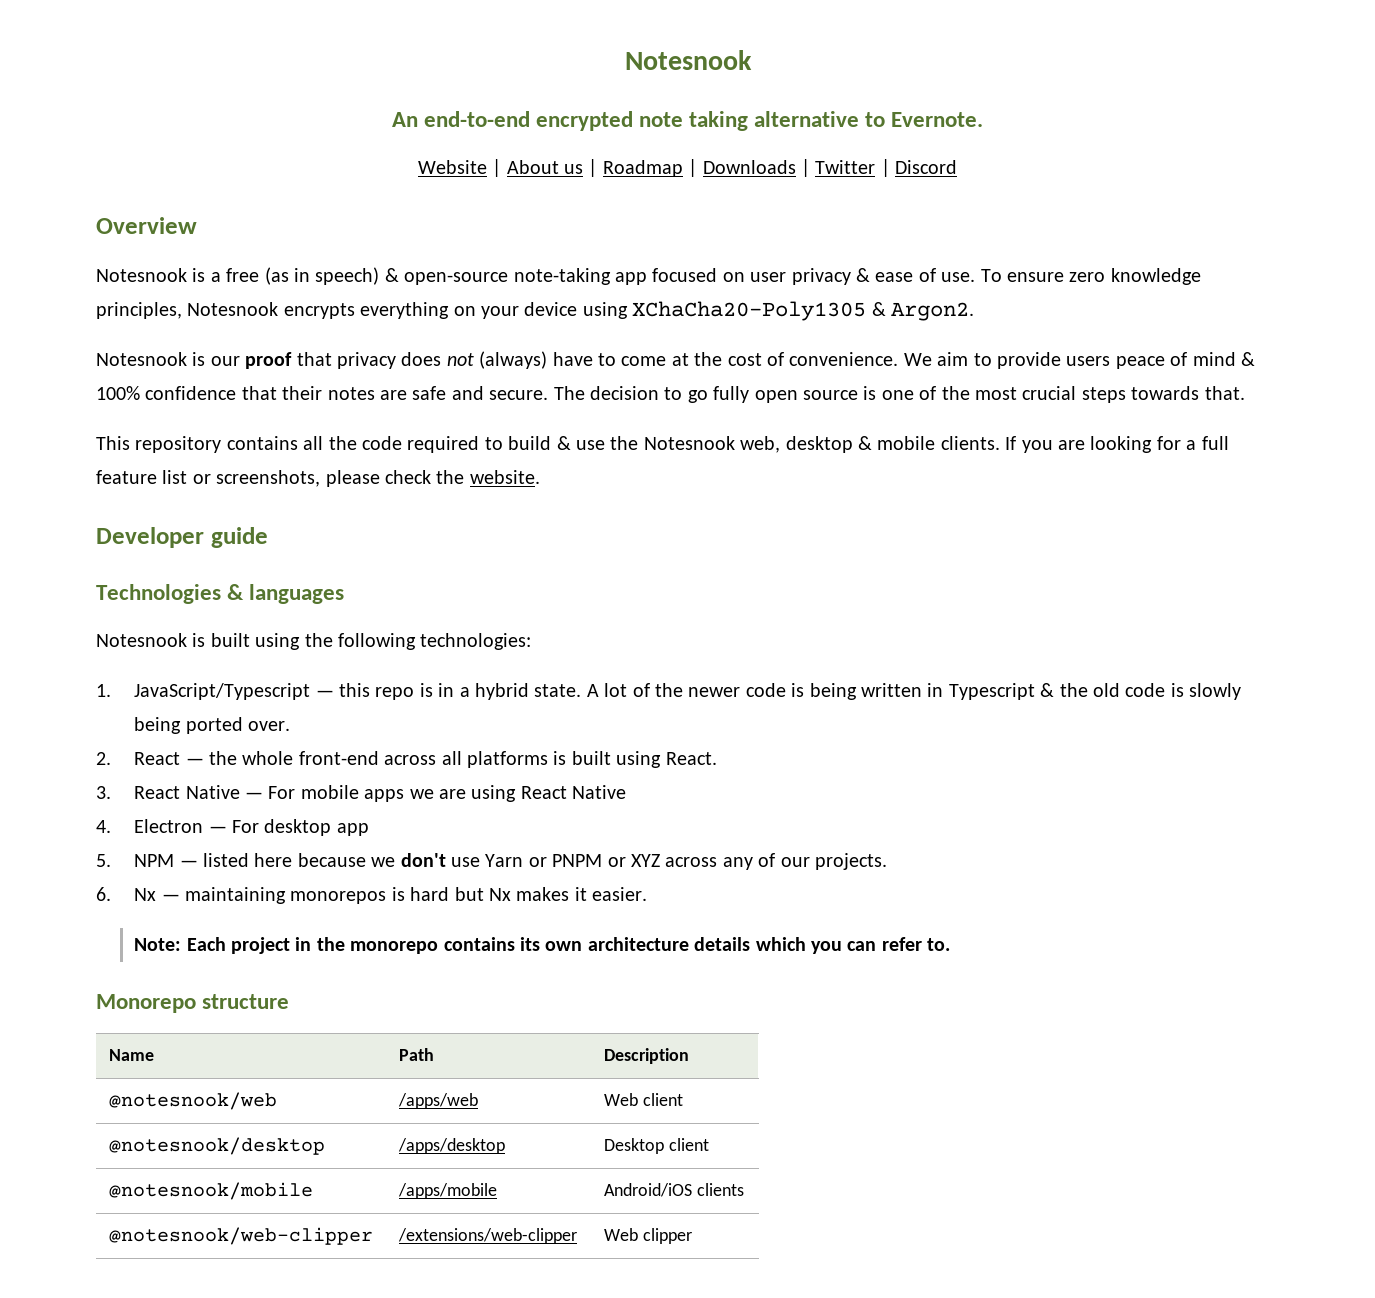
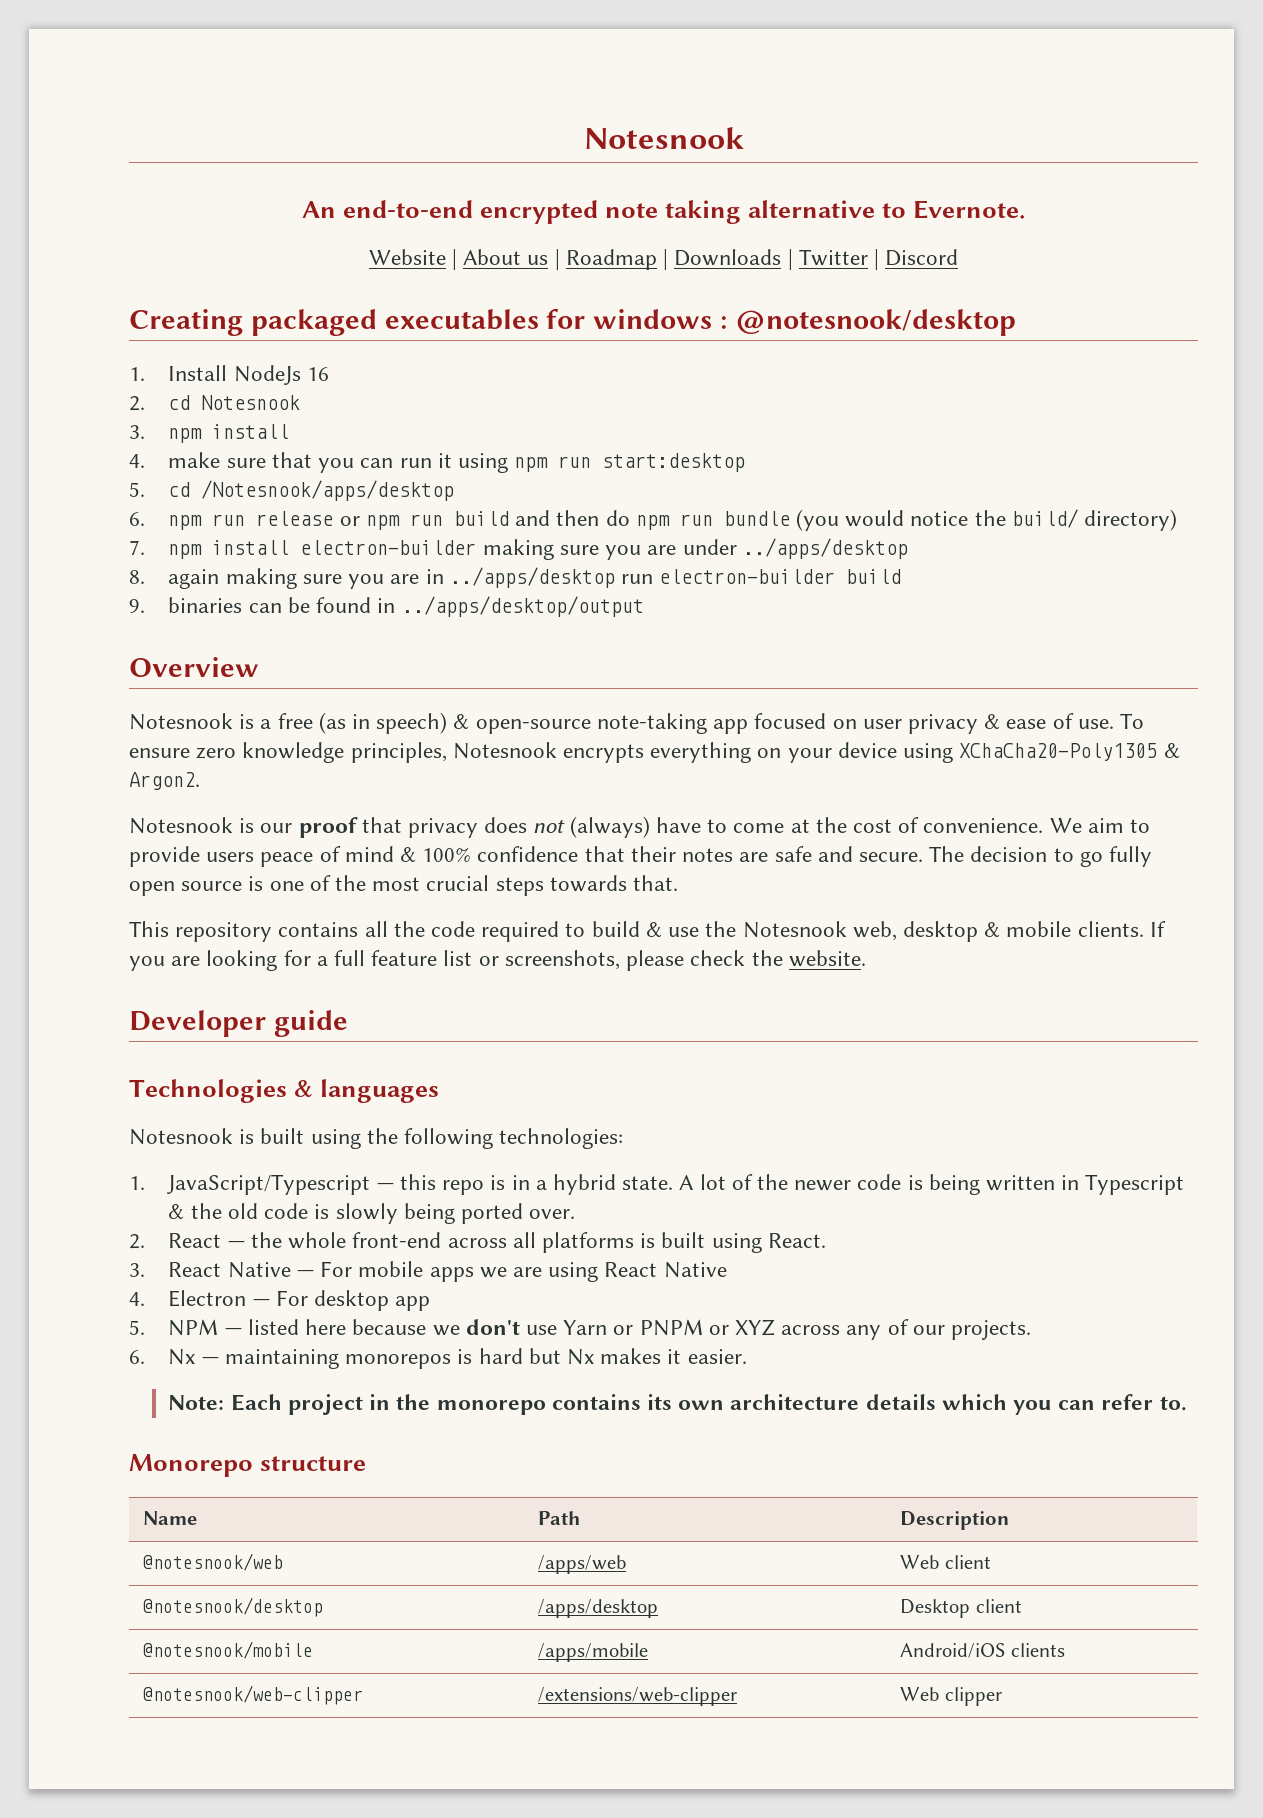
+ Creating packaged executables for windows : @notesnook/desktop
+ 1. Install NodeJs 16
+ 2. cd Notesnook
+ 3. npm install
+ 4. make sure that you can run it using npm run start:desktop
+ 5. cd /Notesnook/apps/desktop
+ 6. npm run release or npm run build and then do npm run bundle (you would notice the build/ directory)
+ 7. npm install electron-builder making sure you are under ../apps/desktop
+ 8. again making sure you are in ../apps/desktop run electron-builder build
+ 9. binaries can be found in ../apps/desktop/output

